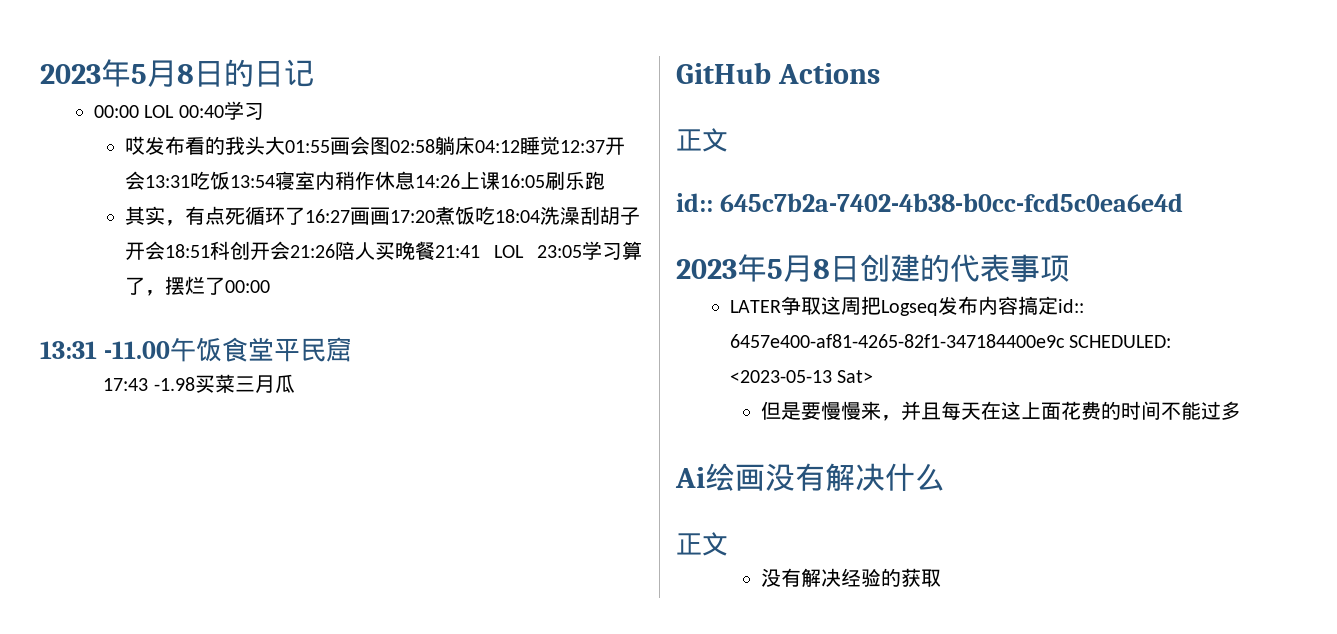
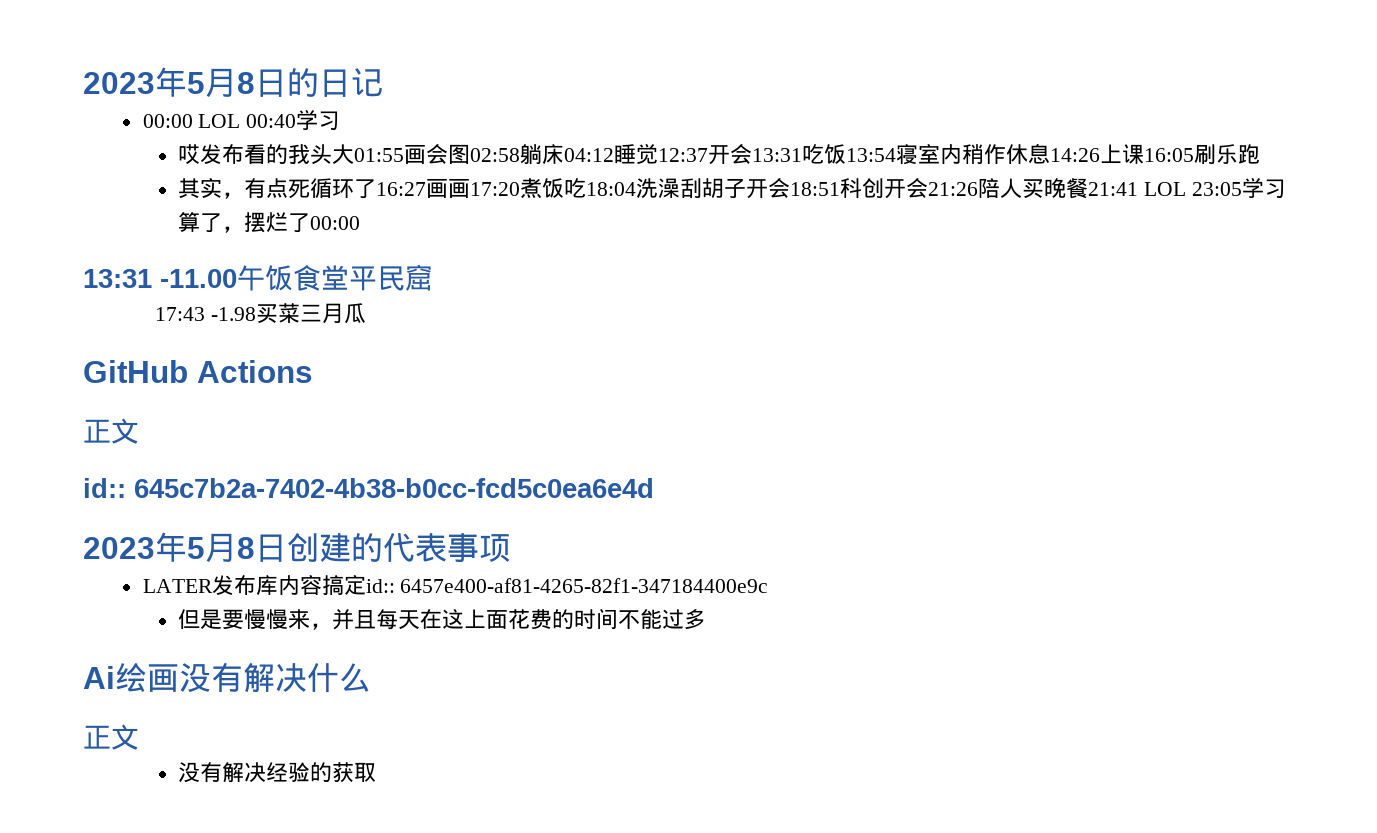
- LATER争取这周把Logseq发布内容搞定id:: 6457e400-af81-4265-82f1-347184400e9c SCHEDULED: <2023-05-13 Sat>
+ LATER发布库内容搞定id:: 6457e400-af81-4265-82f1-347184400e9c

